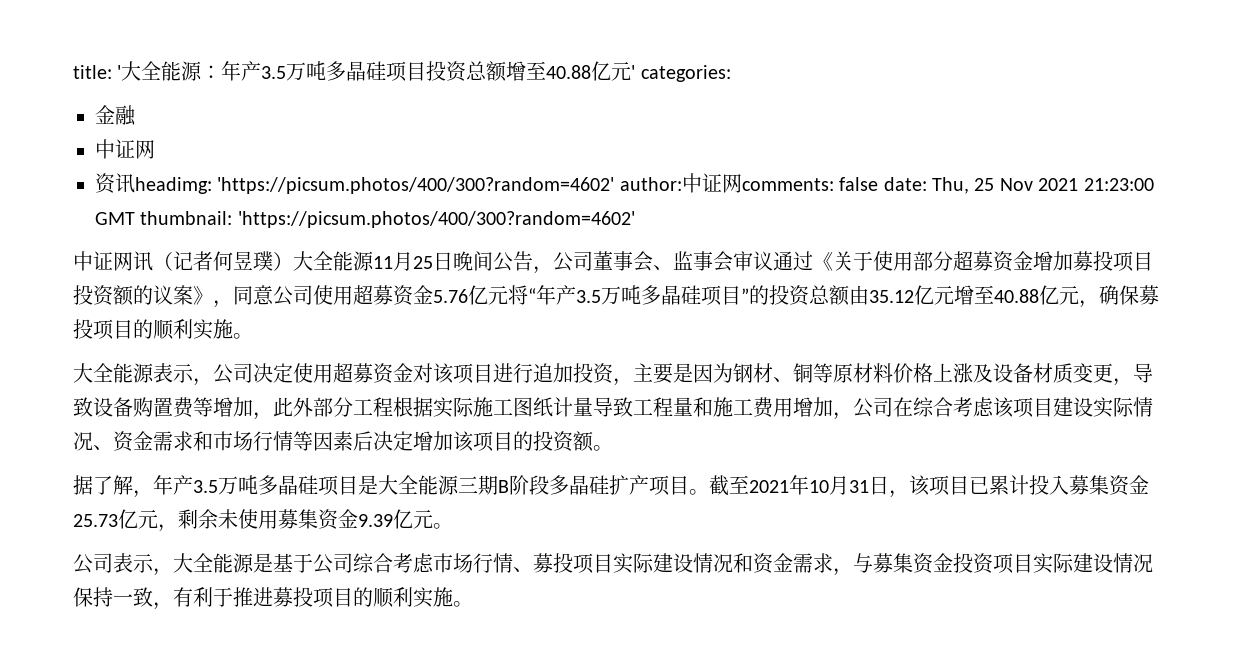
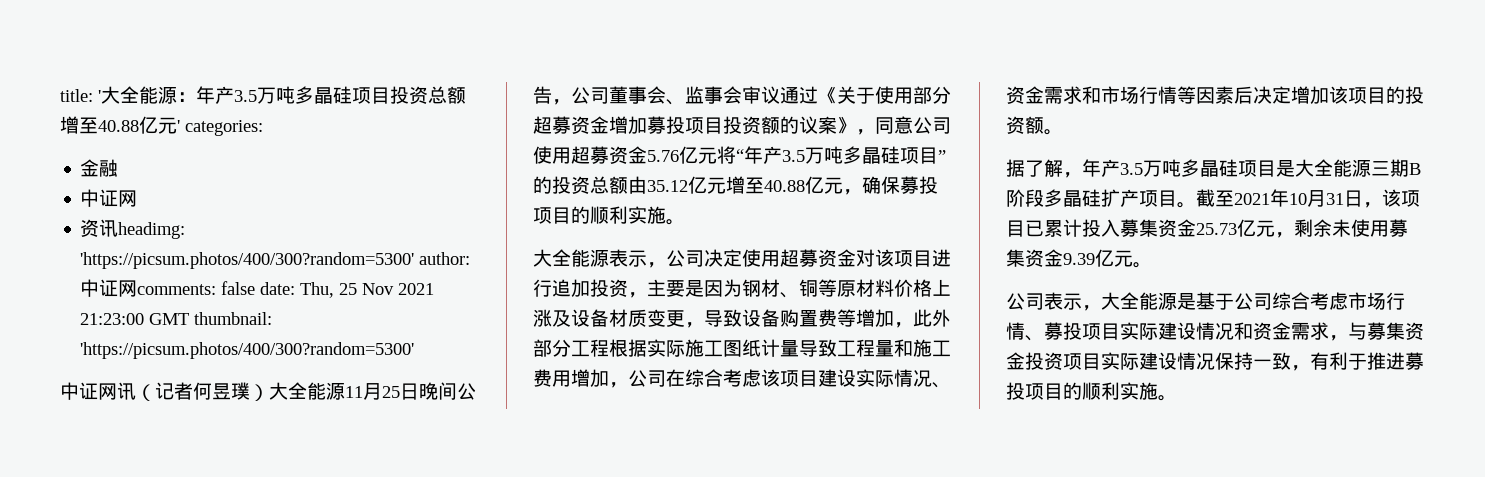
- 资讯headimg: 'https://picsum.photos/400/300?random=4602' author:中证网comments: false date: Thu, 25 Nov 2021 21:23:00 GMT thumbnail: 'https://picsum.photos/400/300?random=4602'
+ 资讯headimg: 'https://picsum.photos/400/300?random=5300' author:中证网comments: false date: Thu, 25 Nov 2021 21:23:00 GMT thumbnail: 'https://picsum.photos/400/300?random=5300'

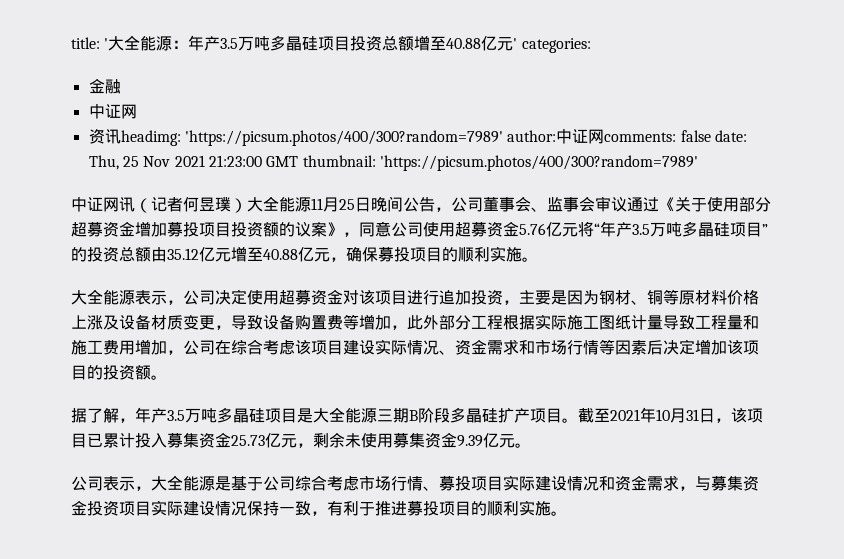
- 资讯headimg: 'https://picsum.photos/400/300?random=5300' author:中证网comments: false date: Thu, 25 Nov 2021 21:23:00 GMT thumbnail: 'https://picsum.photos/400/300?random=5300'
+ 资讯headimg: 'https://picsum.photos/400/300?random=7989' author:中证网comments: false date: Thu, 25 Nov 2021 21:23:00 GMT thumbnail: 'https://picsum.photos/400/300?random=7989'

